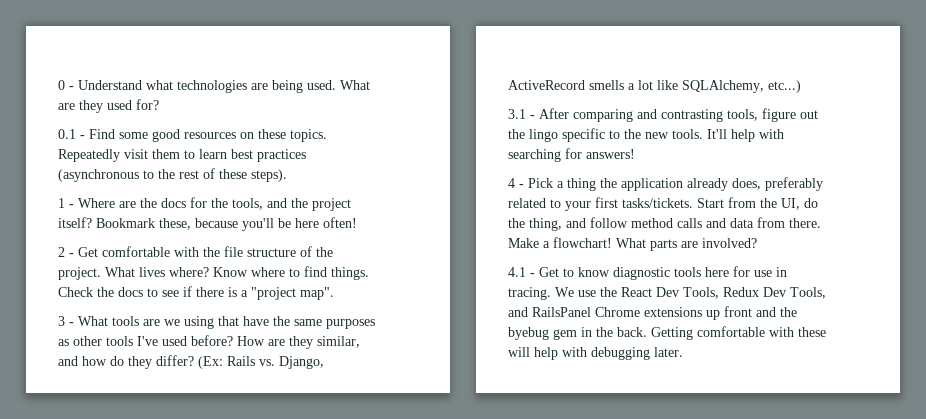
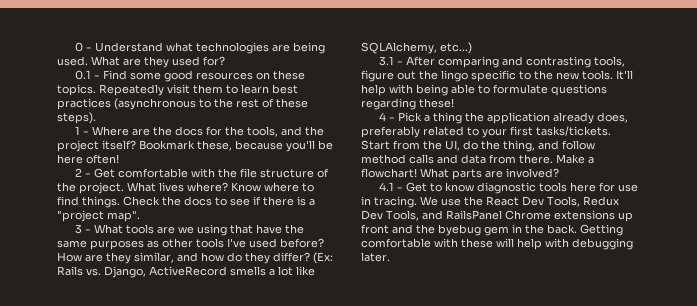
- It'll help with searching for answers!
+ It'll help with being able to formulate questions regarding these!

